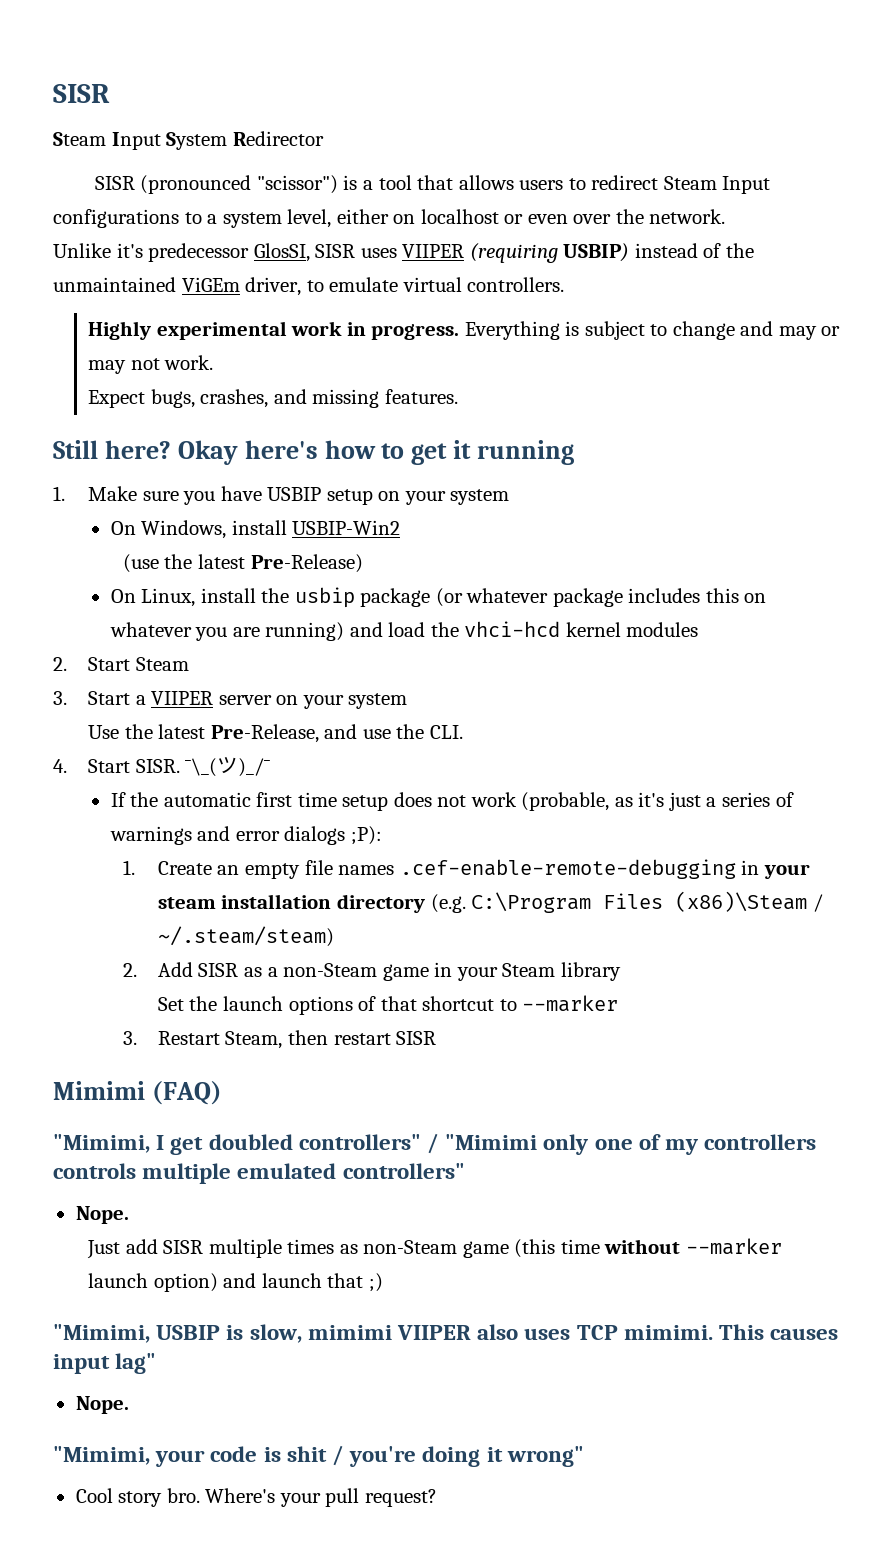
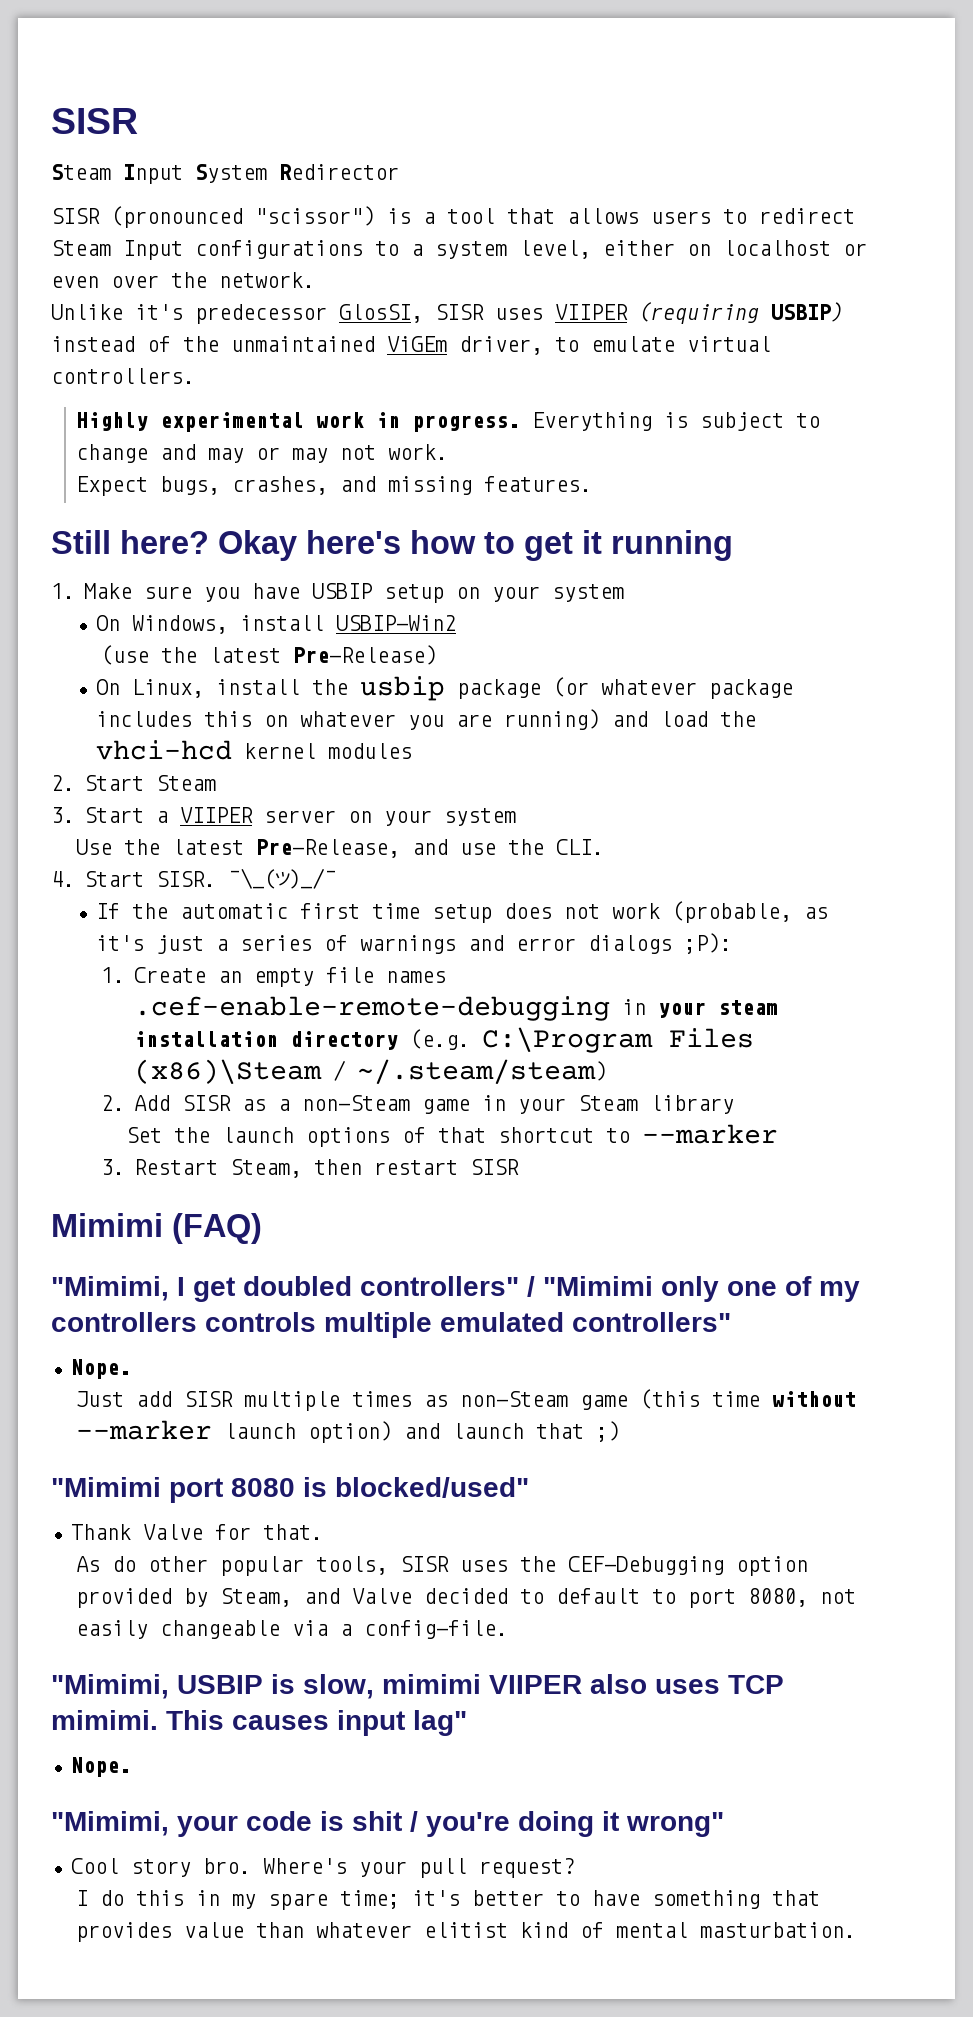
+ "Mimimi port 8080 is blocked/used"
+ Thank Valve for that.
+ As do other popular tools, SISR uses the CEF-Debugging option provided by Steam, and Valve decided to default to port 8080, not easily changeable via a config-file.
+ I do this in my spare time; it's better to have something that provides value than whatever elitist kind of mental masturbation.

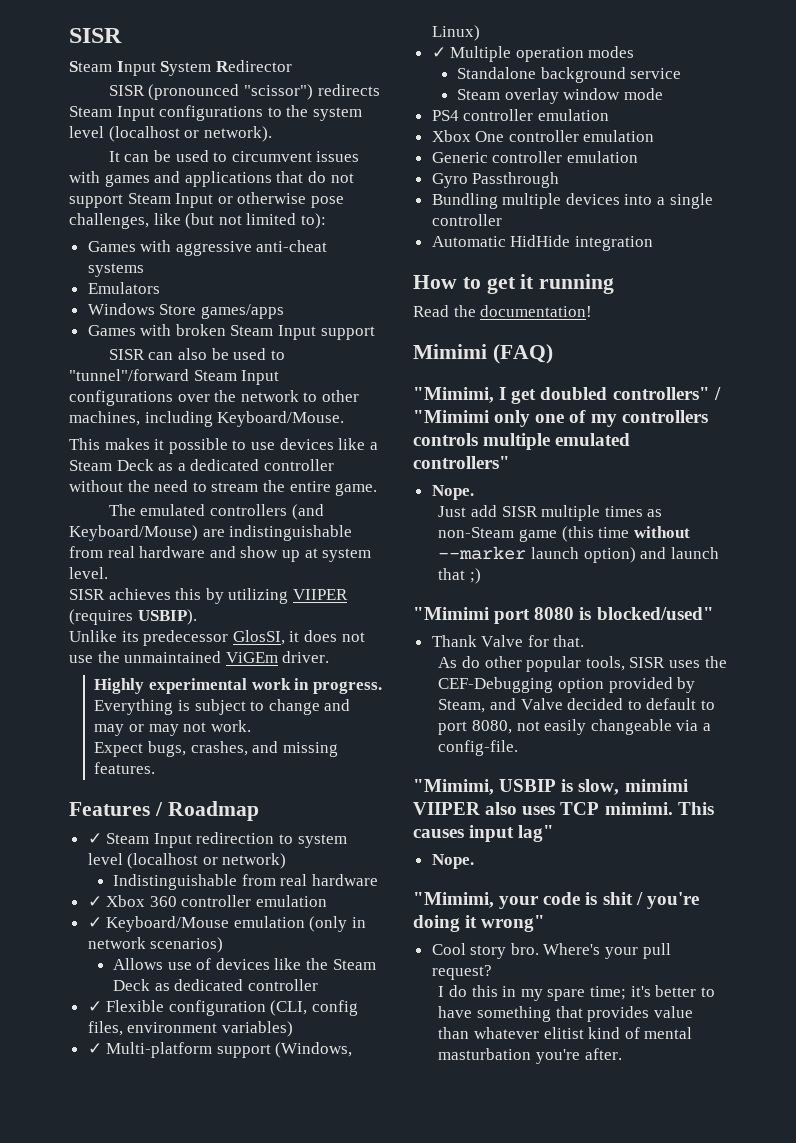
- SISR (pronounced "scissor") is a tool that allows users to redirect Steam Input configurations to a system level, either on localhost or even over the network.
+ SISR (pronounced "scissor") redirects Steam Input configurations to the system level (localhost or network).
+ It can be used to circumvent issues with games and applications that do not support Steam Input or otherwise pose challenges, like (but not limited to):
+ Games with aggressive anti-cheat systems
+ Emulators
+ Windows Store games/apps
+ Games with broken Steam Input support
+ SISR can also be used to "tunnel"/forward Steam Input configurations over the network to other machines, including Keyboard/Mouse.
+ This makes it possible to use devices like a Steam Deck as a dedicated controller without the need to stream the entire game.
+ The emulated controllers (and Keyboard/Mouse) are indistinguishable from real hardware and show up at system level.
+ SISR achieves this by utilizing VIIPER (requires USBIP).
- Unlike it's predecessor GlosSI, SISR uses VIIPER (requiring USBIP) instead of the unmaintained ViGEm driver, to emulate virtual controllers.
+ Unlike its predecessor GlosSI, it does not use the unmaintained ViGEm driver.
- Still here? Okay here's how to get it running
- 1. Make sure you have USBIP setup on your system
- On Windows, install USBIP-Win2
- (use the latest Pre-Release)
- On Linux, install the usbip package (or whatever package includes this on whatever you are running) and load the vhci-hcd kernel modules
- 2. Start Steam
- 3. Start a VIIPER server on your system
- Use the latest Pre-Release, and use the CLI.
- 4. Start SISR. ¯\_(ツ)_/¯
- If the automatic first time setup does not work (probable, as it's just a series of warnings and error dialogs ;P):
- 1. Create an empty file names .cef-enable-remote-debugging in your steam installation directory (e.g. C:\Program Files (x86)\Steam / ~/.steam/steam)
- 2. Add SISR as a non-Steam game in your Steam library
- Set the launch options of that shortcut to --marker
- 3. Restart Steam, then restart SISR
+ Features / Roadmap
+ ✓ Steam Input redirection to system level (localhost or network)
+ Indistinguishable from real hardware
+ ✓ Xbox 360 controller emulation
+ ✓ Keyboard/Mouse emulation (only in network scenarios)
+ Allows use of devices like the Steam Deck as dedicated controller
+ ✓ Flexible configuration (CLI, config files, environment variables)
+ ✓ Multi-platform support (Windows, Linux)
+ ✓ Multiple operation modes
+ Standalone background service
+ Steam overlay window mode
+ PS4 controller emulation
+ Xbox One controller emulation
+ Generic controller emulation
+ Gyro Passthrough
+ Bundling multiple devices into a single controller
+ Automatic HidHide integration
+ How to get it running
+ Read the documentation!
- I do this in my spare time; it's better to have something that provides value than whatever elitist kind of mental masturbation.
+ I do this in my spare time; it's better to have something that provides value than whatever elitist kind of mental masturbation you're after.

